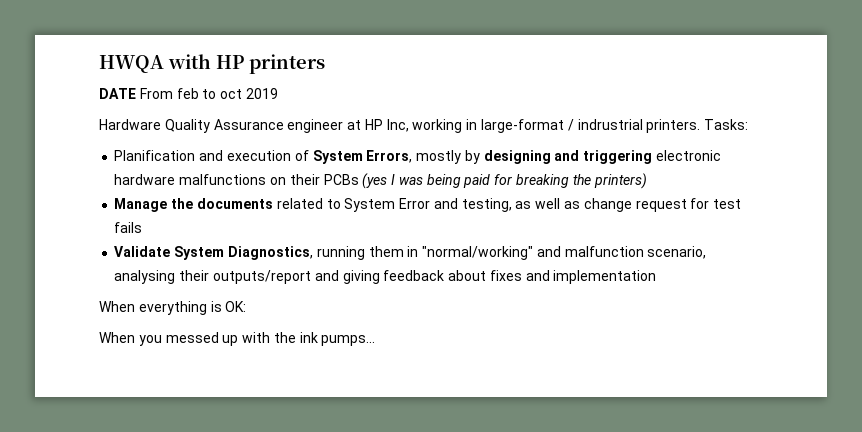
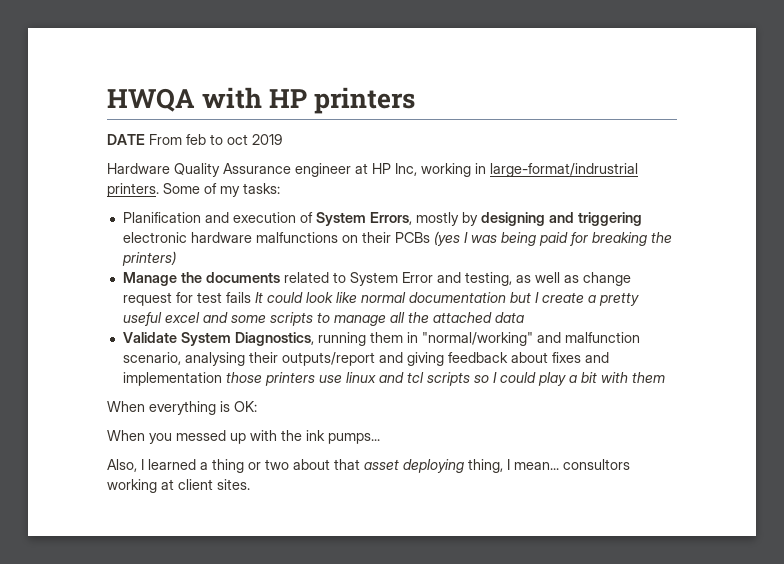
- Hardware Quality Assurance engineer at HP Inc, working in large-format / indrustrial printers. Tasks:
+ Hardware Quality Assurance engineer at HP Inc, working in large-format/indrustrial printers. Some of my tasks:
- Manage the documents related to System Error and testing, as well as change request for test fails
+ Manage the documents related to System Error and testing, as well as change request for test fails It could look like normal documentation but I create a pretty useful excel and some scripts to manage all the attached data
- Validate System Diagnostics, running them in "normal/working" and malfunction scenario, analysing their outputs/report and giving feedback about fixes and implementation
+ Validate System Diagnostics, running them in "normal/working" and malfunction scenario, analysing their outputs/report and giving feedback about fixes and implementation those printers use linux and tcl scripts so I could play a bit with them
+ Also, I learned a thing or two about that asset deploying thing, I mean... consultors working at client sites.

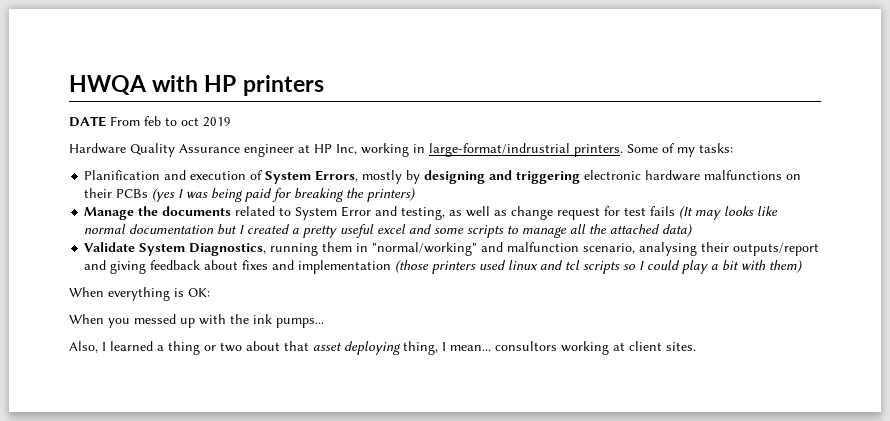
- Manage the documents related to System Error and testing, as well as change request for test fails It could look like normal documentation but I create a pretty useful excel and some scripts to manage all the attached data
+ Manage the documents related to System Error and testing, as well as change request for test fails (It may looks like normal documentation but I created a pretty useful excel and some scripts to manage all the attached data)
- Validate System Diagnostics, running them in "normal/working" and malfunction scenario, analysing their outputs/report and giving feedback about fixes and implementation those printers use linux and tcl scripts so I could play a bit with them
+ Validate System Diagnostics, running them in "normal/working" and malfunction scenario, analysing their outputs/report and giving feedback about fixes and implementation (those printers used linux and tcl scripts so I could play a bit with them)

